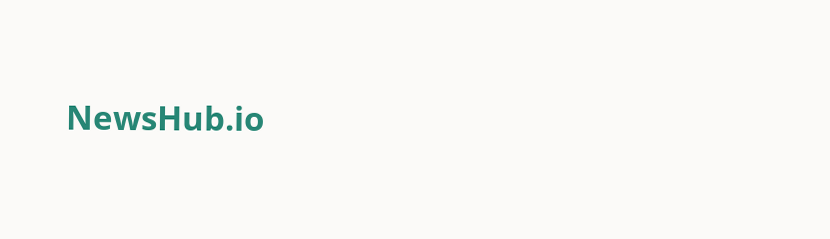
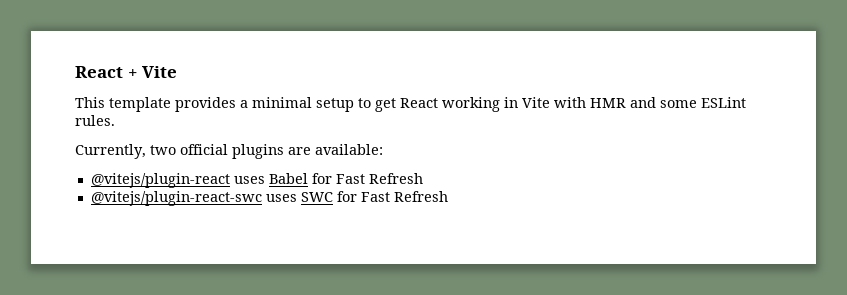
- NewsHub.io
+ React + Vite
+ This template provides a minimal setup to get React working in Vite with HMR and some ESLint rules.
+ Currently, two official plugins are available:
+ @vitejs/plugin-react uses Babel for Fast Refresh
+ @vitejs/plugin-react-swc uses SWC for Fast Refresh

